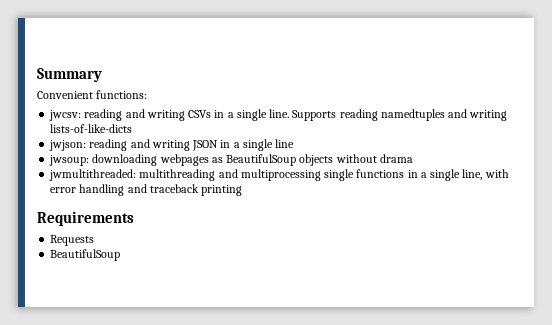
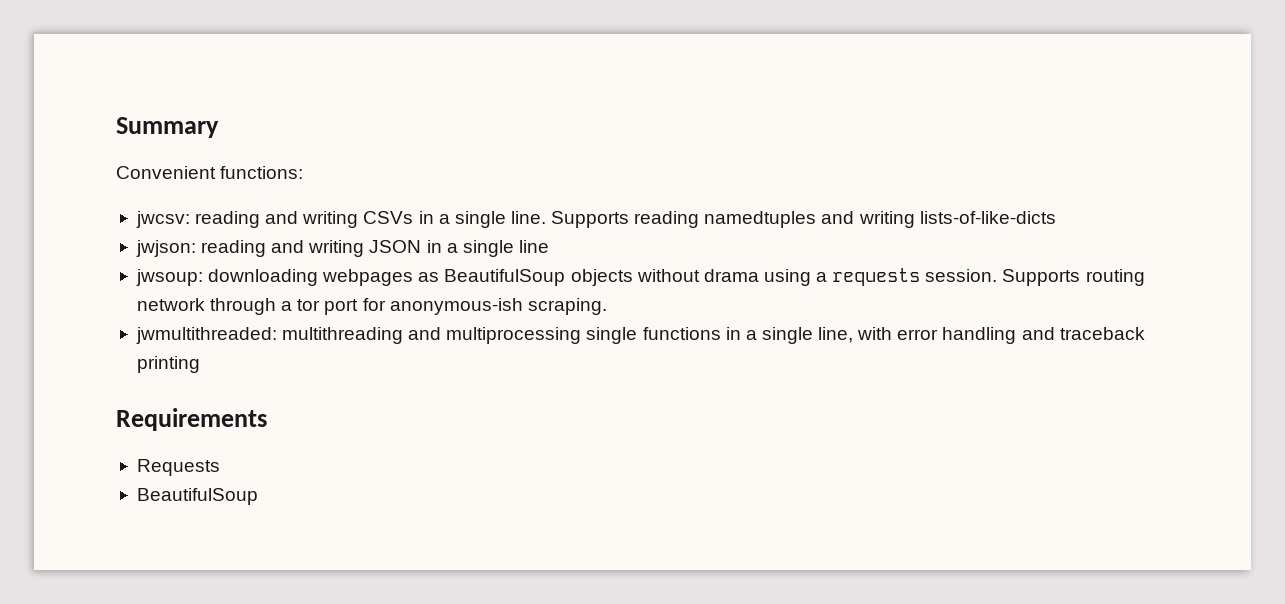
- jwsoup: downloading webpages as BeautifulSoup objects without drama
+ jwsoup: downloading webpages as BeautifulSoup objects without drama using a requests session. Supports routing network through a tor port for anonymous-ish scraping.

